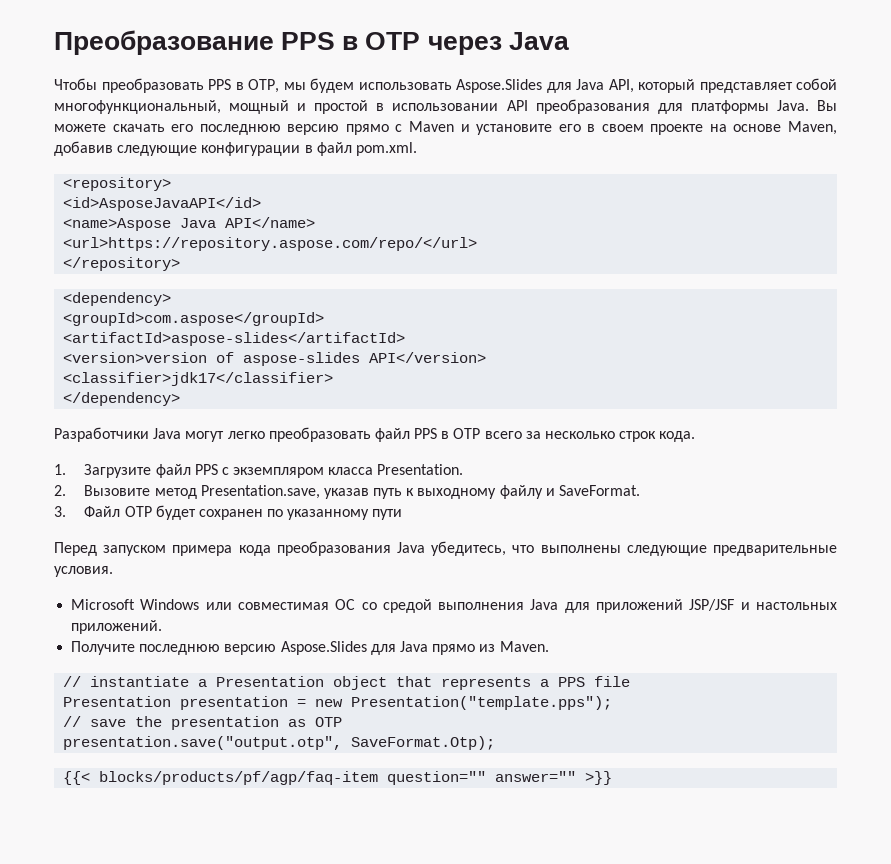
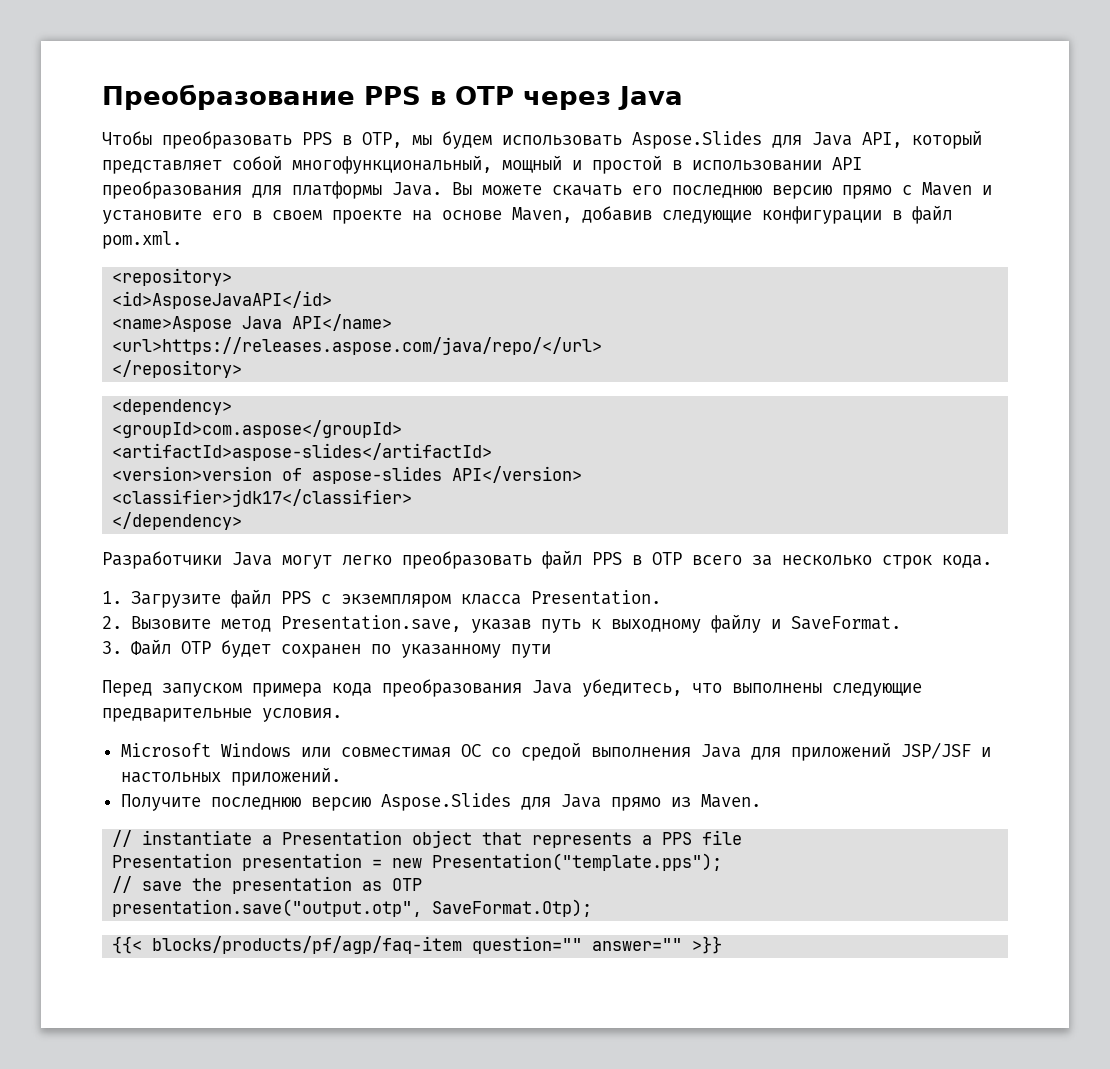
- <url>https://repository.aspose.com/repo/</url>
+ <url>https://releases.aspose.com/java/repo/</url>

